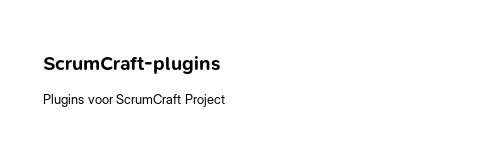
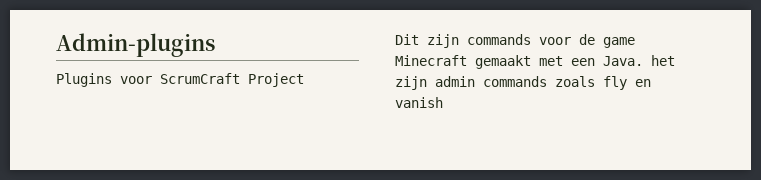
- ScrumCraft-plugins
+ Admin-plugins
+ Dit zijn commands voor de game Minecraft gemaakt met een Java. het zijn admin commands zoals fly en vanish

